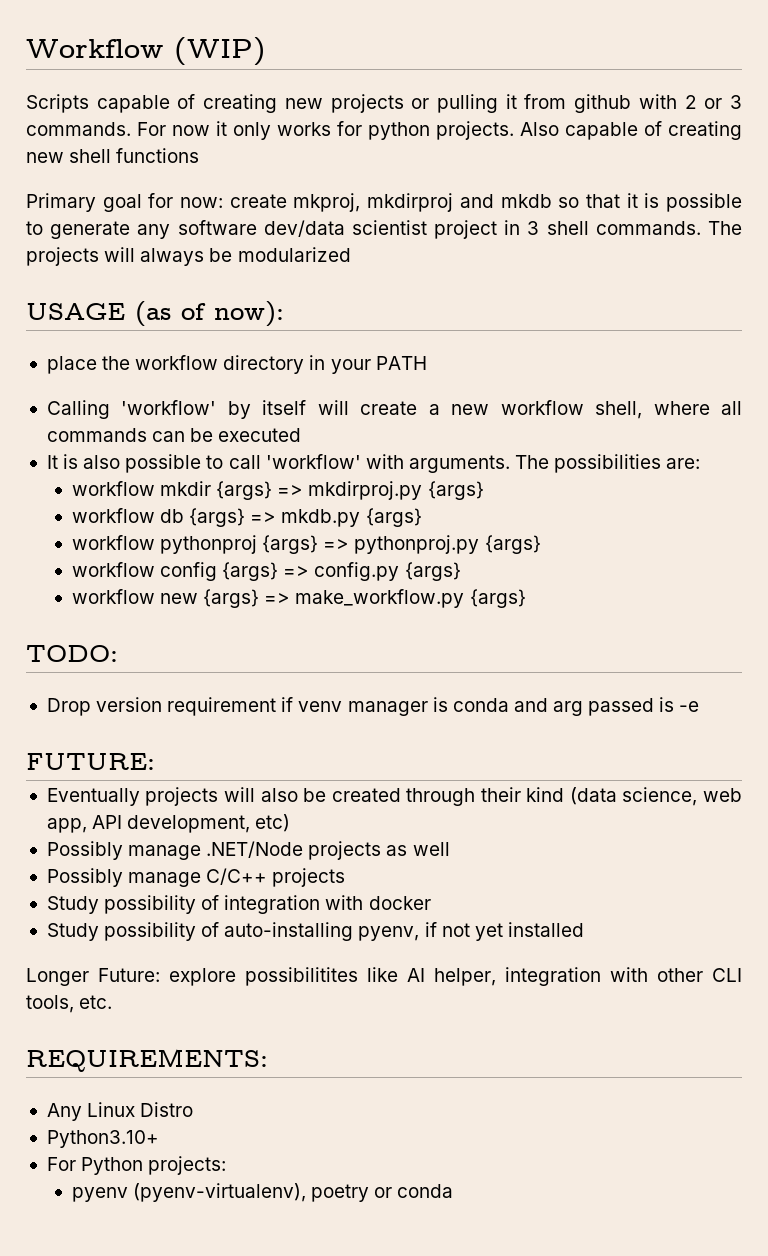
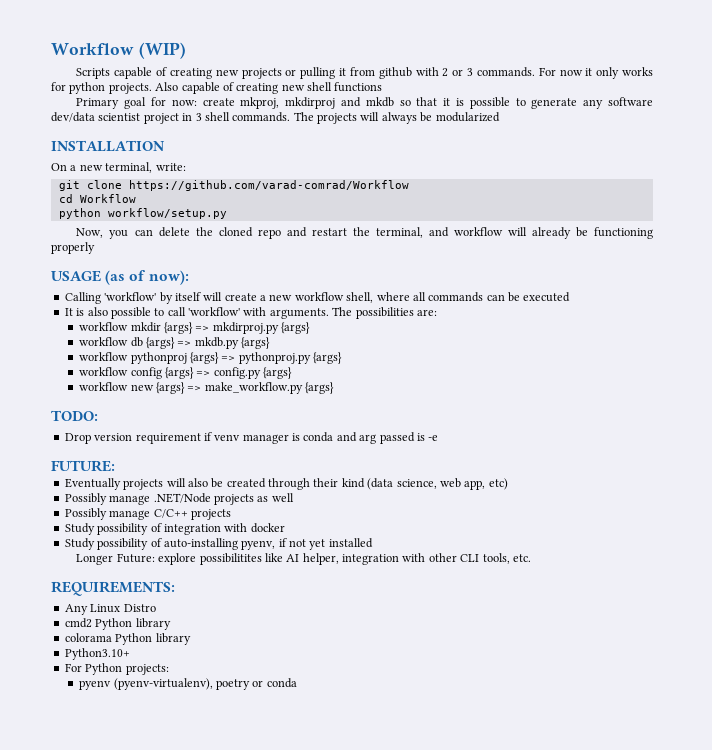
+ INSTALLATION
+ On a new terminal, write:
+ git clone https://github.com/varad-comrad/Workflow
+ cd Workflow
+ python workflow/setup.py
+ Now, you can delete the cloned repo and restart the terminal, and workflow will already be functioning properly
  USAGE (as of now):
- place the workflow directory in your PATH
- Eventually projects will also be created through their kind (data science, web app, API development, etc)
+ Eventually projects will also be created through their kind (data science, web app, etc)
+ cmd2 Python library
+ colorama Python library

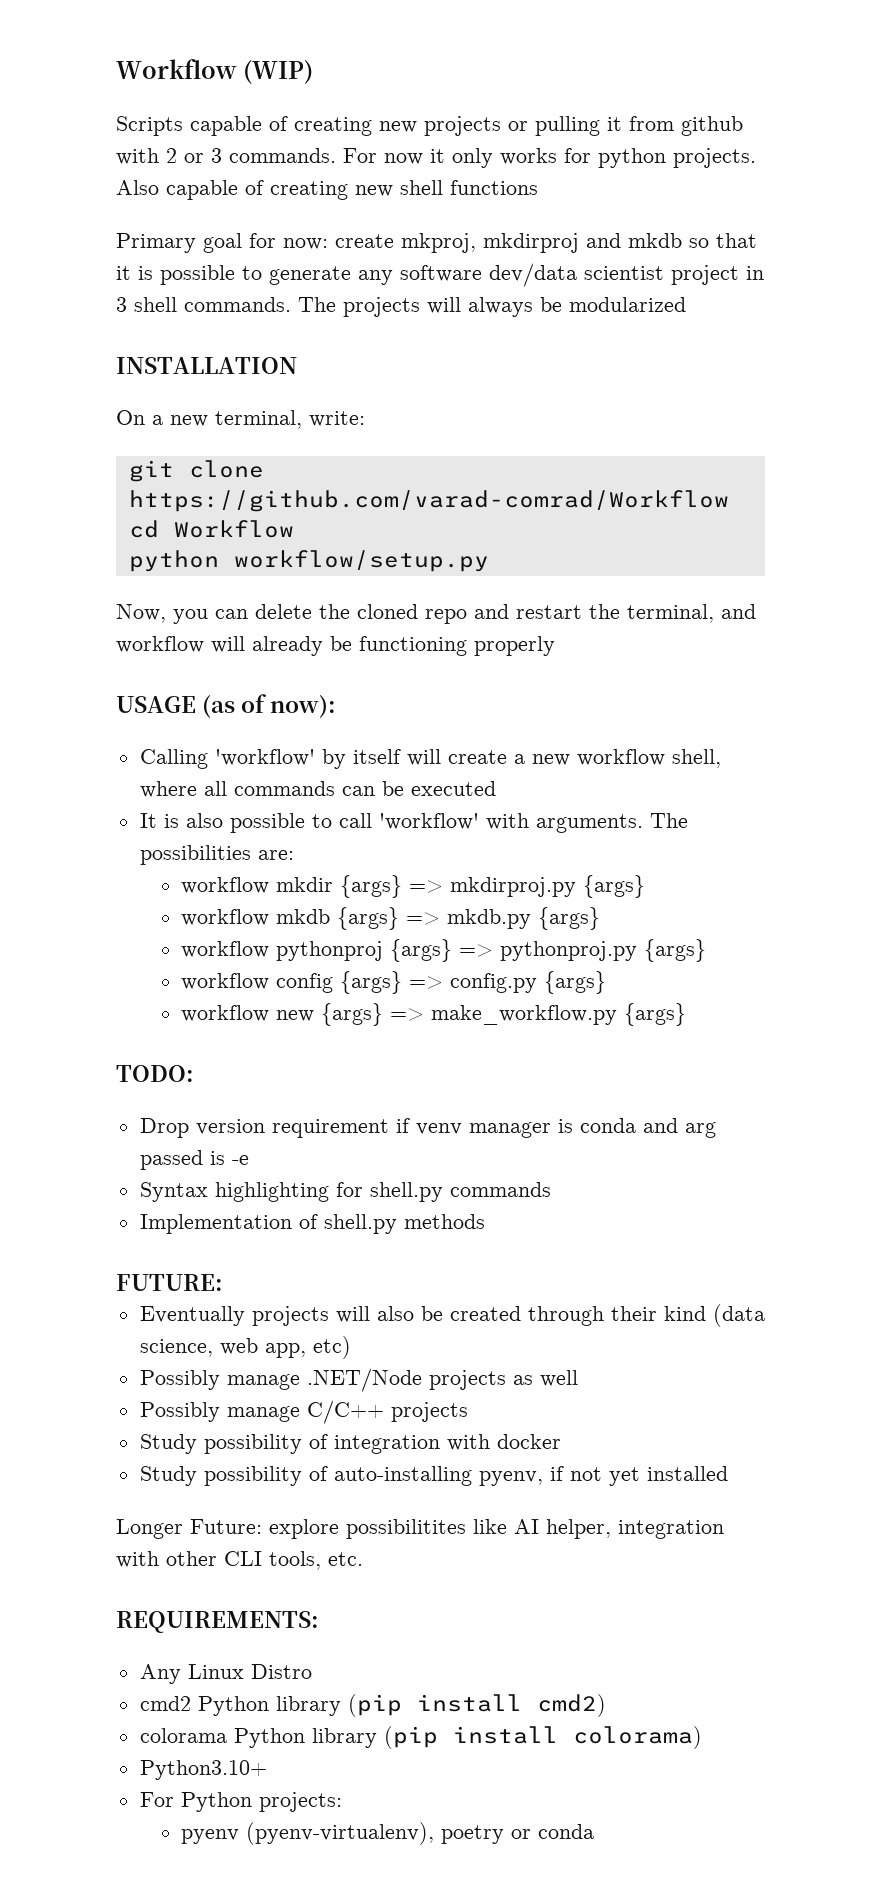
- workflow db {args} => mkdb.py {args}
+ workflow mkdb {args} => mkdb.py {args}
+ Syntax highlighting for shell.py commands
+ Implementation of shell.py methods
- cmd2 Python library
+ cmd2 Python library (pip install cmd2)
- colorama Python library
+ colorama Python library (pip install colorama)

